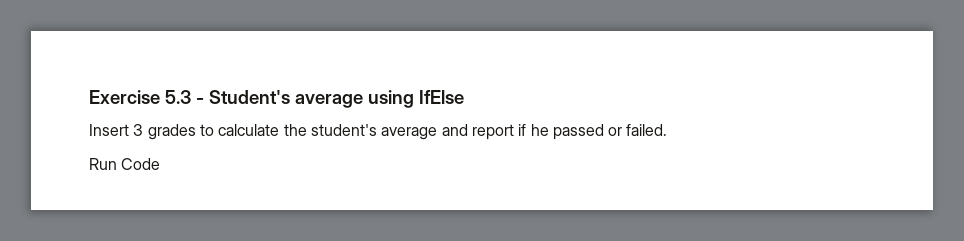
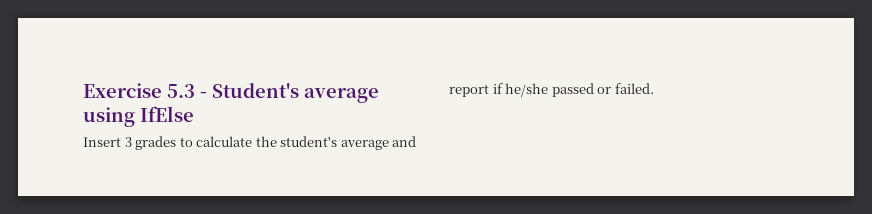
- Insert 3 grades to calculate the student's average and report if he passed or failed.
+ Insert 3 grades to calculate the student's average and report if he/she passed or failed.
- Run Code

